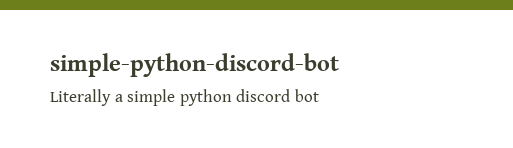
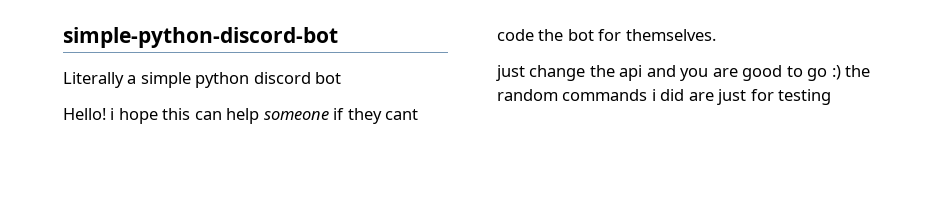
+ Hello! i hope this can help someone if they cant code the bot for themselves.
+ just change the api and you are good to go :) the random commands i did are just for testing

